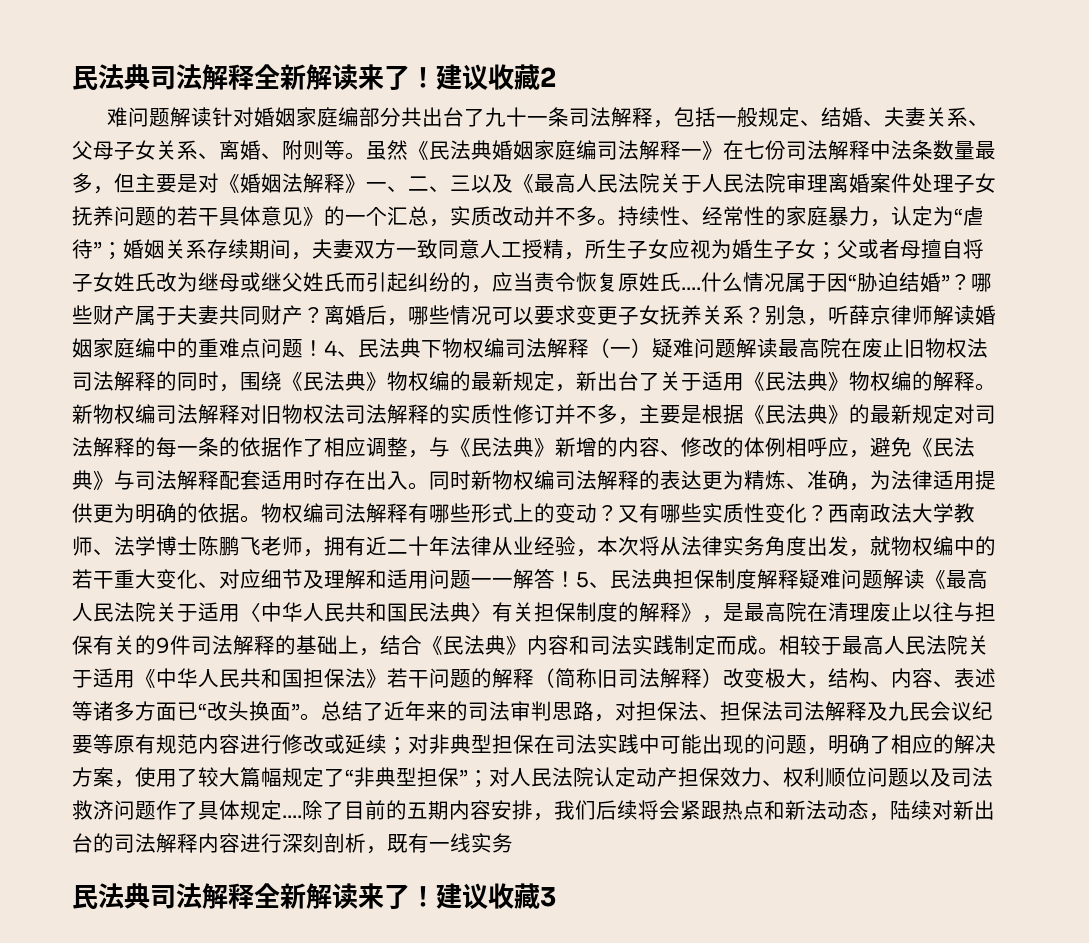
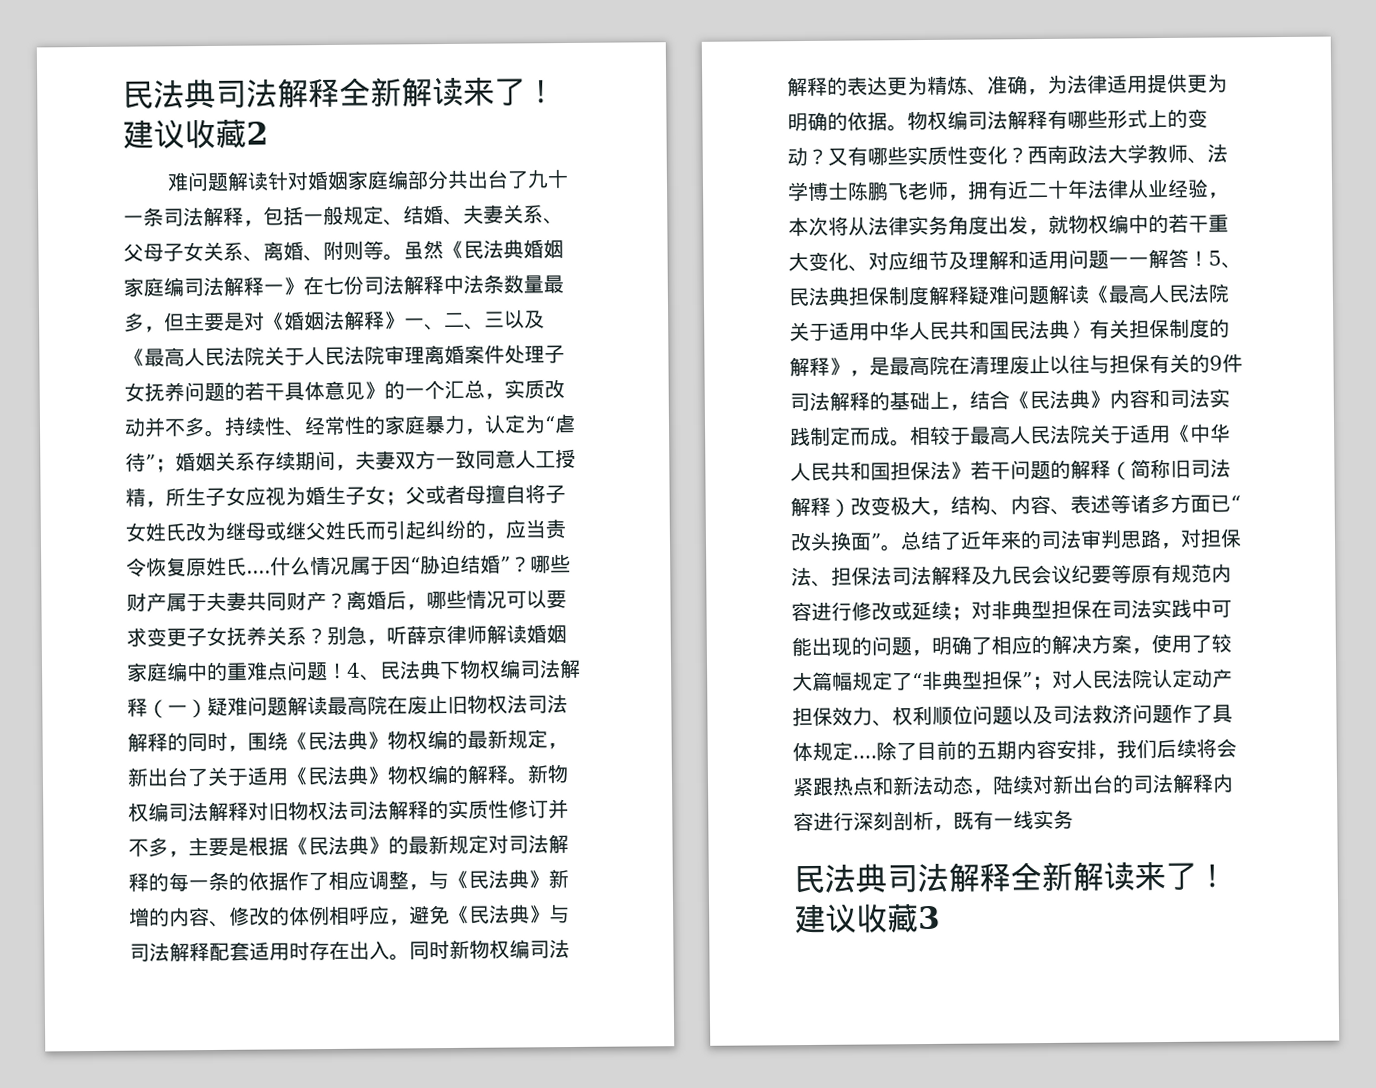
- 5、民法典担保制度解释疑难问题解读《最高人民法院关于适用〈中华人民共和国民法典〉有关担保制度的解释》，是最高院在清理废止以往与担保有关的9件司法解释的基础上，结合《民法典》内容和司法实践制定而成。
+ 5、民法典担保制度解释疑难问题解读《最高人民法院关于适用中华人民共和国民法典〉有关担保制度的解释》，是最高院在清理废止以往与担保有关的9件司法解释的基础上，结合《民法典》内容和司法实践制定而成。

